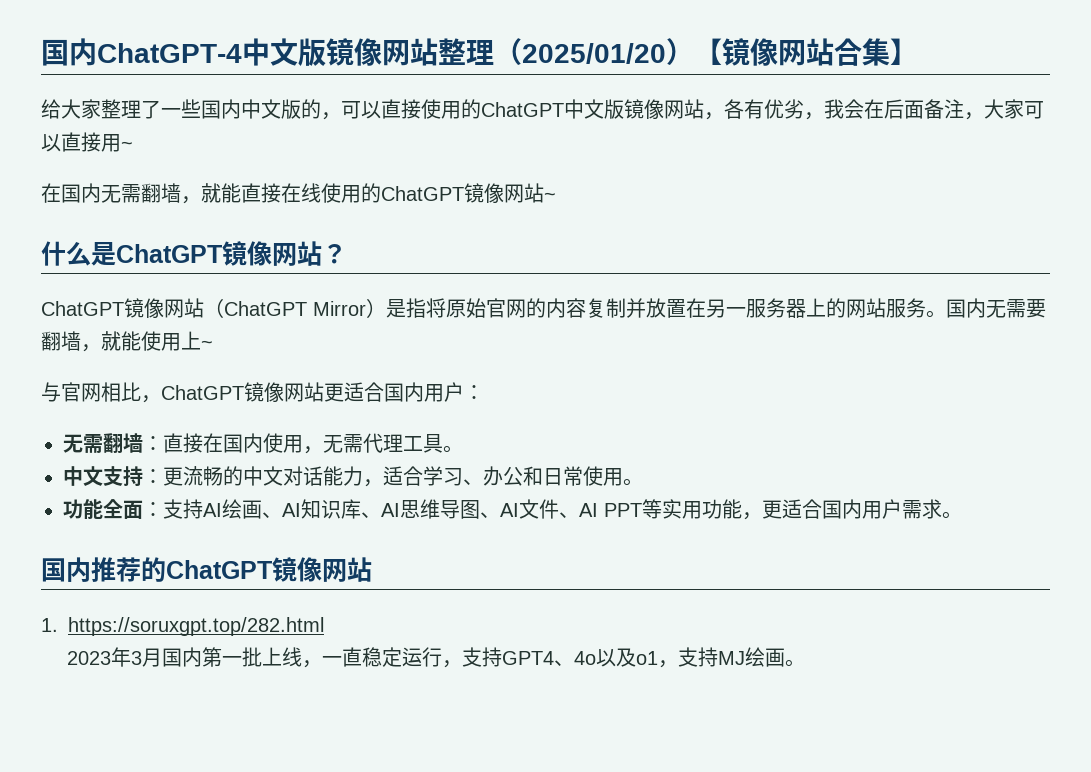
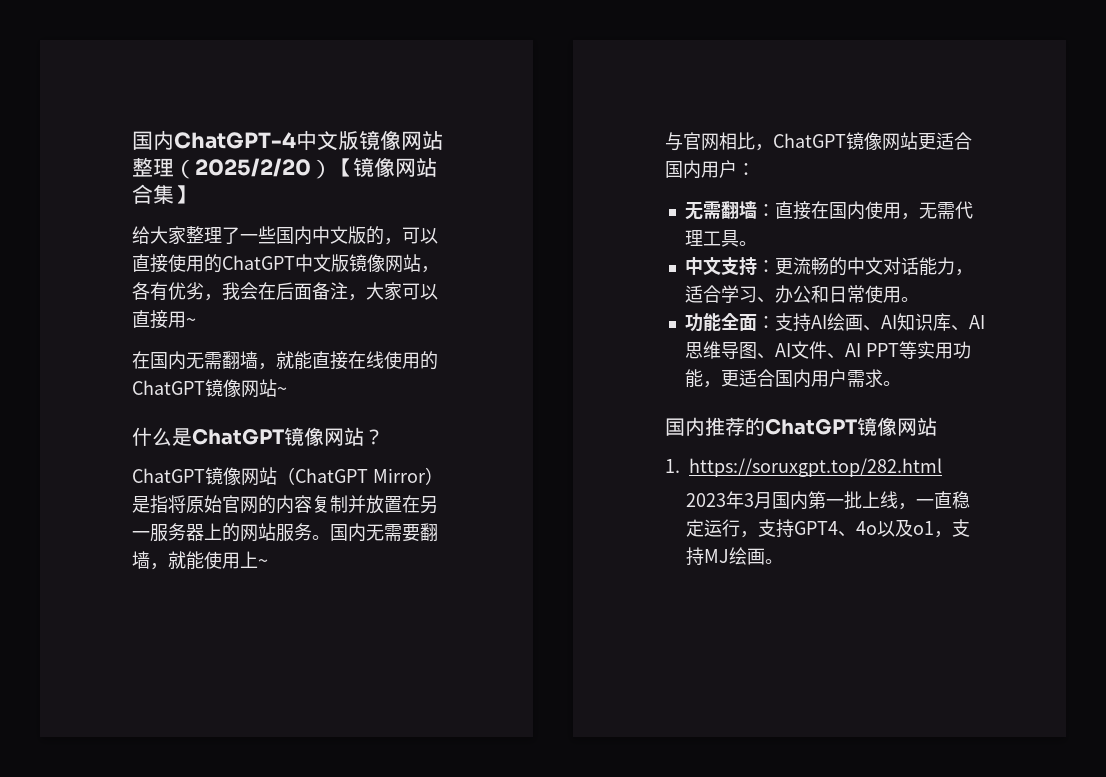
- 国内ChatGPT-4中文版镜像网站整理（2025/01/20）【镜像网站合集】
+ 国内ChatGPT-4中文版镜像网站整理（2025/2/20）【镜像网站合集】

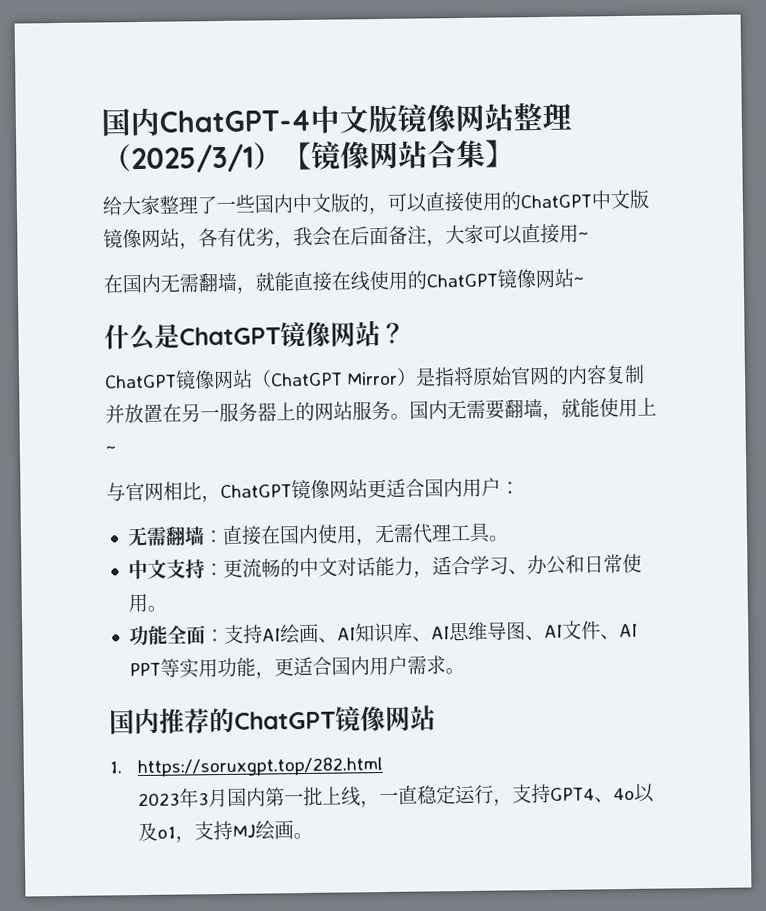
- 国内ChatGPT-4中文版镜像网站整理（2025/2/20）【镜像网站合集】
+ 国内ChatGPT-4中文版镜像网站整理（2025/3/1）【镜像网站合集】

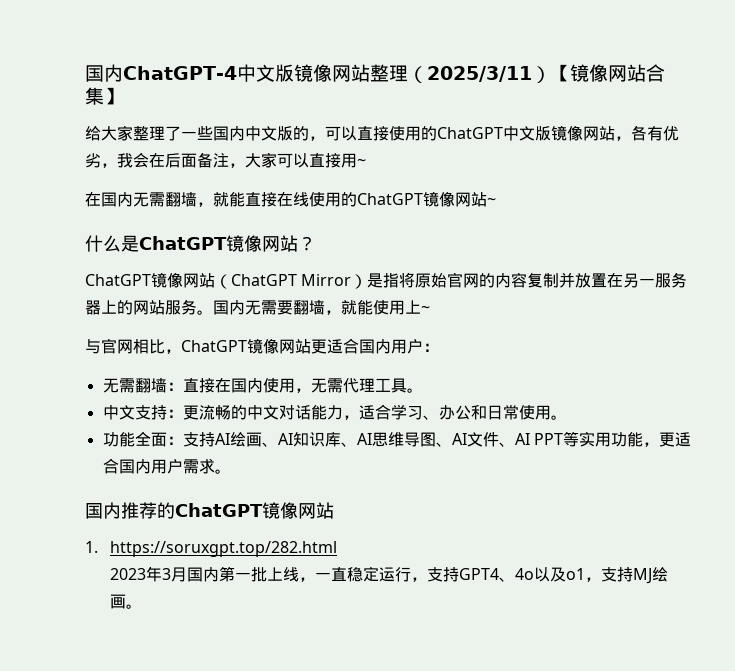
- 国内ChatGPT-4中文版镜像网站整理（2025/3/1）【镜像网站合集】
+ 国内ChatGPT-4中文版镜像网站整理（2025/3/11）【镜像网站合集】

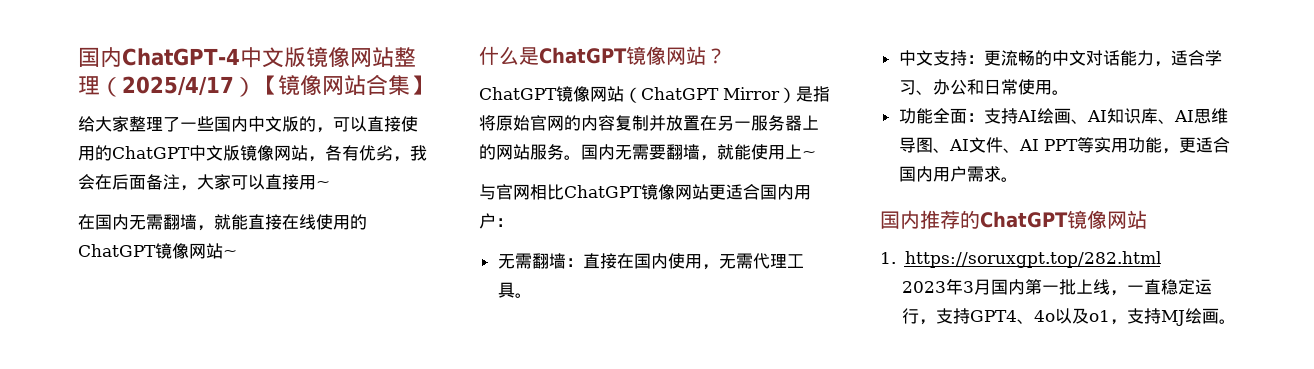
- 国内ChatGPT-4中文版镜像网站整理（2025/3/11）【镜像网站合集】
+ 国内ChatGPT-4中文版镜像网站整理（2025/4/17）【镜像网站合集】
- 与官网相比，ChatGPT镜像网站更适合国内用户：
+ 与官网相比ChatGPT镜像网站更适合国内用户：

